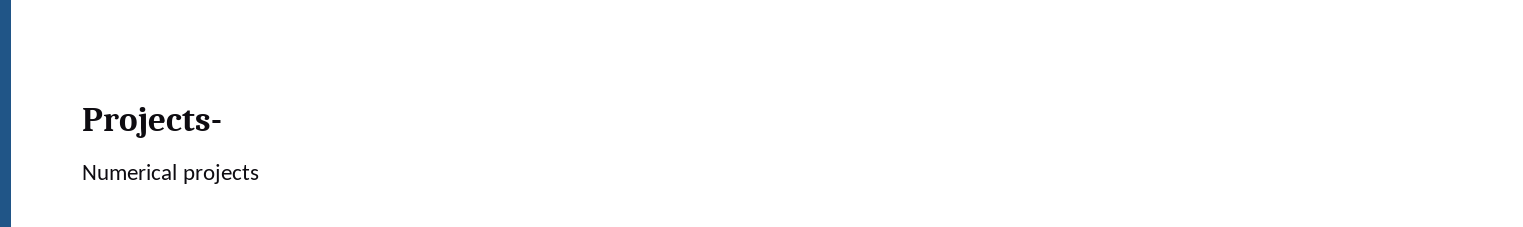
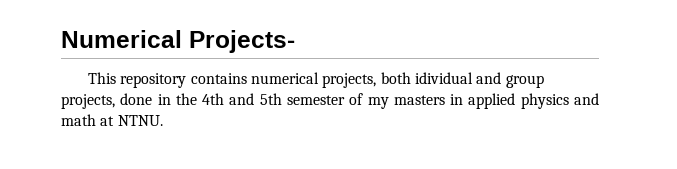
- Projects-
+ Numerical Projects-
- Numerical projects
+ This repository contains numerical projects, both idividual and group projects, done in the 4th and 5th semester of my masters in applied physics and math at NTNU.

